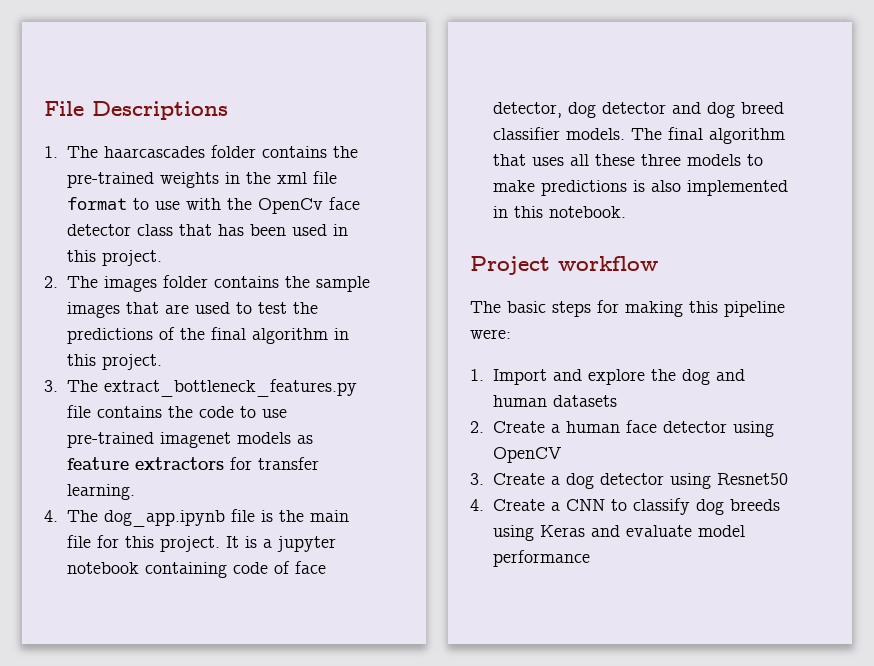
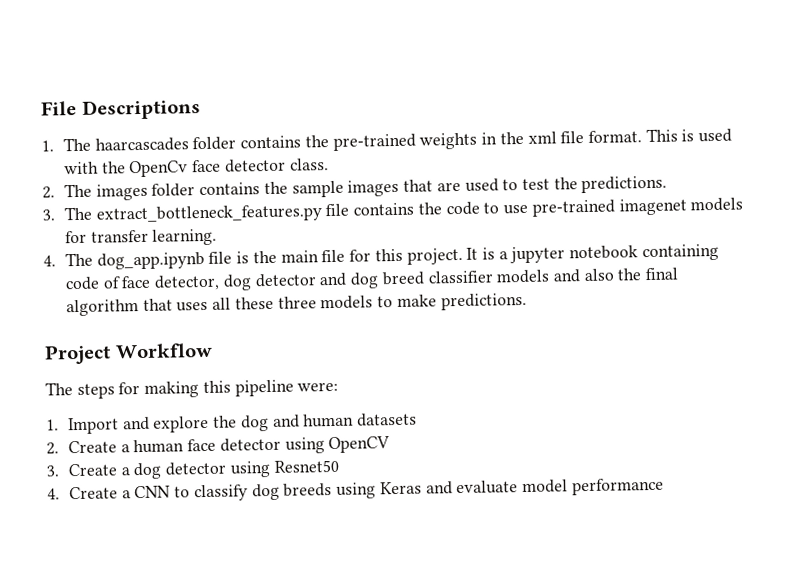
- 1. The haarcascades folder contains the pre-trained weights in the xml file format to use with the OpenCv face detector class that has been used in this project.
+ 1. The haarcascades folder contains the pre-trained weights in the xml file format. This is used with the OpenCv face detector class.
- 2. The images folder contains the sample images that are used to test the predictions of the final algorithm in this project.
+ 2. The images folder contains the sample images that are used to test the predictions.
- 3. The extract_bottleneck_features.py file contains the code to use pre-trained imagenet models as feature extractors for transfer learning.
+ 3. The extract_bottleneck_features.py file contains the code to use pre-trained imagenet models for transfer learning.
- It is a jupyter notebook containing code of face detector, dog detector and dog breed classifier models. The final algorithm that uses all these three models to make predictions is also implemented in this notebook.
+ It is a jupyter notebook containing code of face detector, dog detector and dog breed classifier models and also the final algorithm that uses all these three models to make predictions.
- Project workflow
- The basic steps for making this pipeline were:
+ Project Workflow
+ The steps for making this pipeline were:

